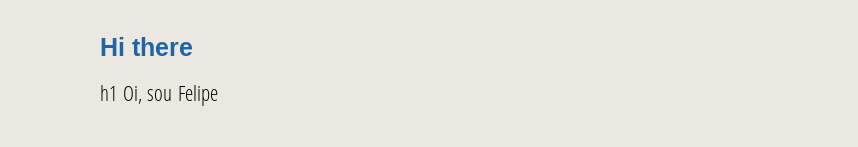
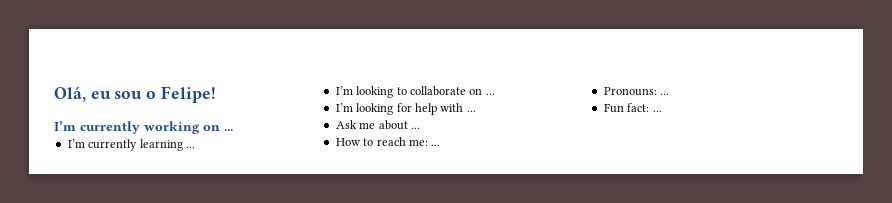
- Hi there
- h1 Oi, sou Felipe
+ Olá, eu sou o Felipe!
+ I’m currently working on ...
+ I’m currently learning ...
+ I’m looking to collaborate on ...
+ I’m looking for help with ...
+ Ask me about ...
+ How to reach me: ...
+ Pronouns: ...
+ Fun fact: ...

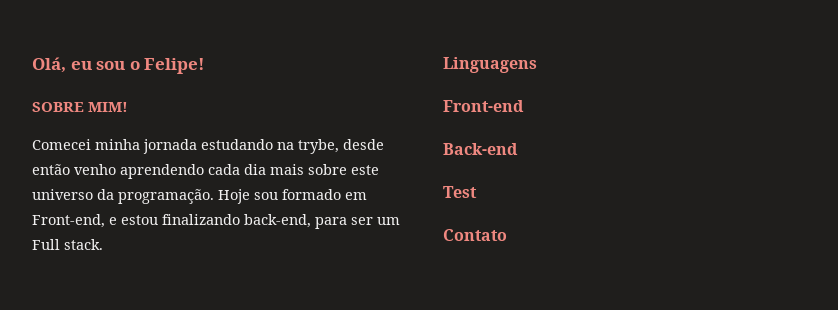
- I’m currently working on ...
- I’m currently learning ...
- I’m looking to collaborate on ...
- I’m looking for help with ...
- Ask me about ...
- How to reach me: ...
- Pronouns: ...
- Fun fact: ...
+ SOBRE MIM!
+ Comecei minha jornada estudando na trybe, desde então venho aprendendo cada dia mais sobre este universo da programação. Hoje sou formado em Front-end, e estou finalizando back-end, para ser um Full stack.
+ Linguagens
+ Front-end
+ Back-end
+ Test
+ Contato

